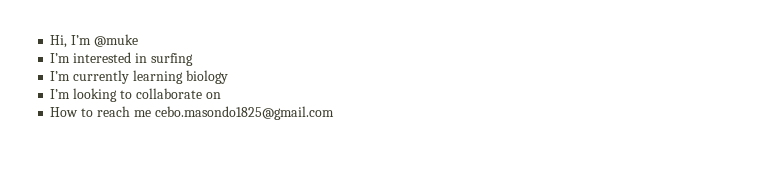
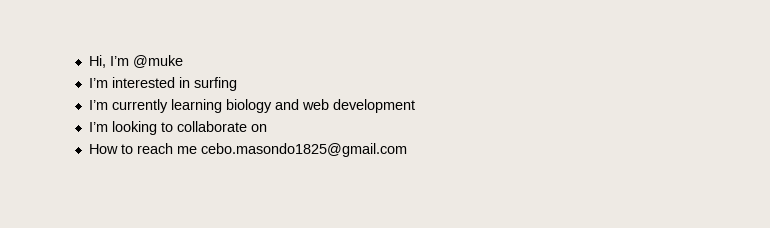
- I’m currently learning biology
+ I’m currently learning biology and web development

